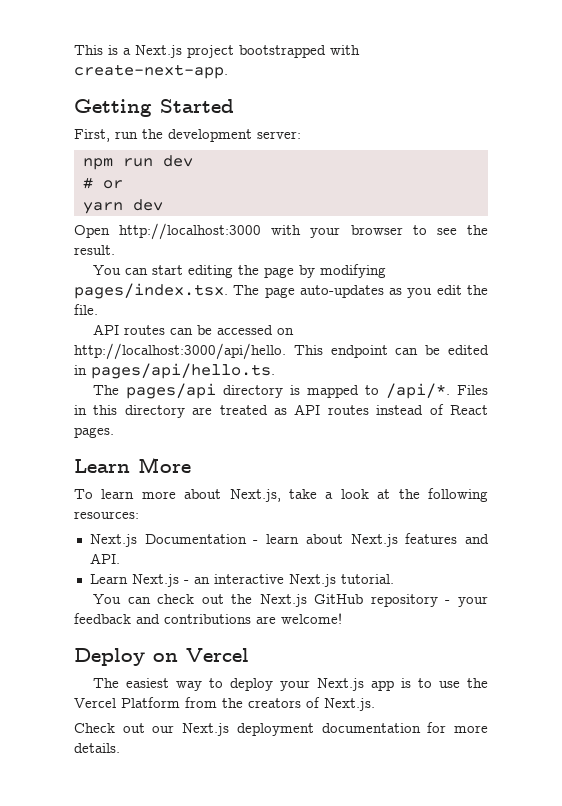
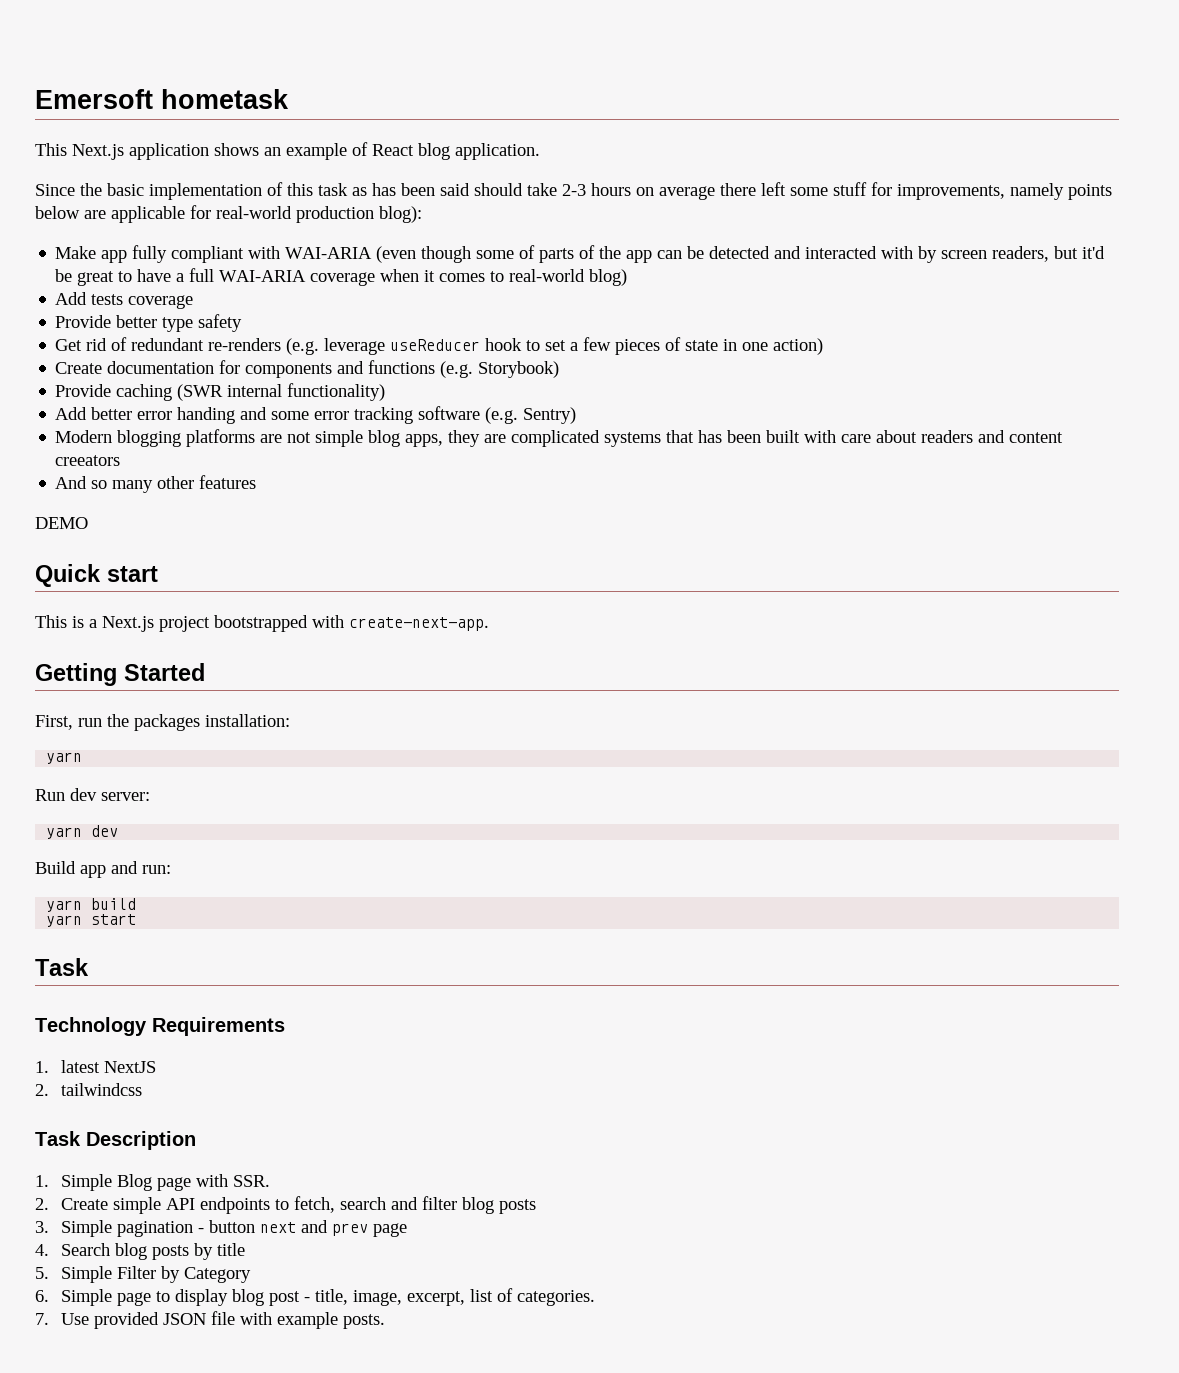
+ Emersoft hometask
+ This Next.js application shows an example of React blog application.
+ Since the basic implementation of this task as has been said should take 2-3 hours on average there left some stuff for improvements, namely points below are applicable for real-world production blog):
+ Make app fully compliant with WAI-ARIA (even though some of parts of the app can be detected and interacted with by screen readers, but it'd be great to have a full WAI-ARIA coverage when it comes to real-world blog)
+ Add tests coverage
+ Provide better type safety
+ Get rid of redundant re-renders (e.g. leverage useReducer hook to set a few pieces of state in one action)
+ Create documentation for components and functions (e.g. Storybook)
+ Provide caching (SWR internal functionality)
+ Add better error handing and some error tracking software (e.g. Sentry)
+ Modern blogging platforms are not simple blog apps, they are complicated systems that has been built with care about readers and content creeators
+ And so many other features
+ DEMO
+ Quick start
- First, run the development server:
- npm run dev
- # or
+ First, run the packages installation:
+ yarn
+ Run dev server:
  yarn dev
- Open http://localhost:3000 with your browser to see the result.
- You can start editing the page by modifying pages/index.tsx. The page auto-updates as you edit the file.
- API routes can be accessed on http://localhost:3000/api/hello. This endpoint can be edited in pages/api/hello.ts.
- The pages/api directory is mapped to /api/*. Files in this directory are treated as API routes instead of React pages.
- Learn More
- To learn more about Next.js, take a look at the following resources:
- Next.js Documentation - learn about Next.js features and API.
- Learn Next.js - an interactive Next.js tutorial.
- You can check out the Next.js GitHub repository - your feedback and contributions are welcome!
- Deploy on Vercel
- The easiest way to deploy your Next.js app is to use the Vercel Platform from the creators of Next.js.
- Check out our Next.js deployment documentation for more details.
+ Build app and run:
+ yarn build
+ yarn start
+ Task
+ Technology Requirements
+ 1. latest NextJS
+ 2. tailwindcss
+ Task Description
+ 1. Simple Blog page with SSR.
+ 2. Create simple API endpoints to fetch, search and filter blog posts
+ 3. Simple pagination - button next and prev page
+ 4. Search blog posts by title
+ 5. Simple Filter by Category
+ 6. Simple page to display blog post - title, image, excerpt, list of categories.
+ 7. Use provided JSON file with example posts.

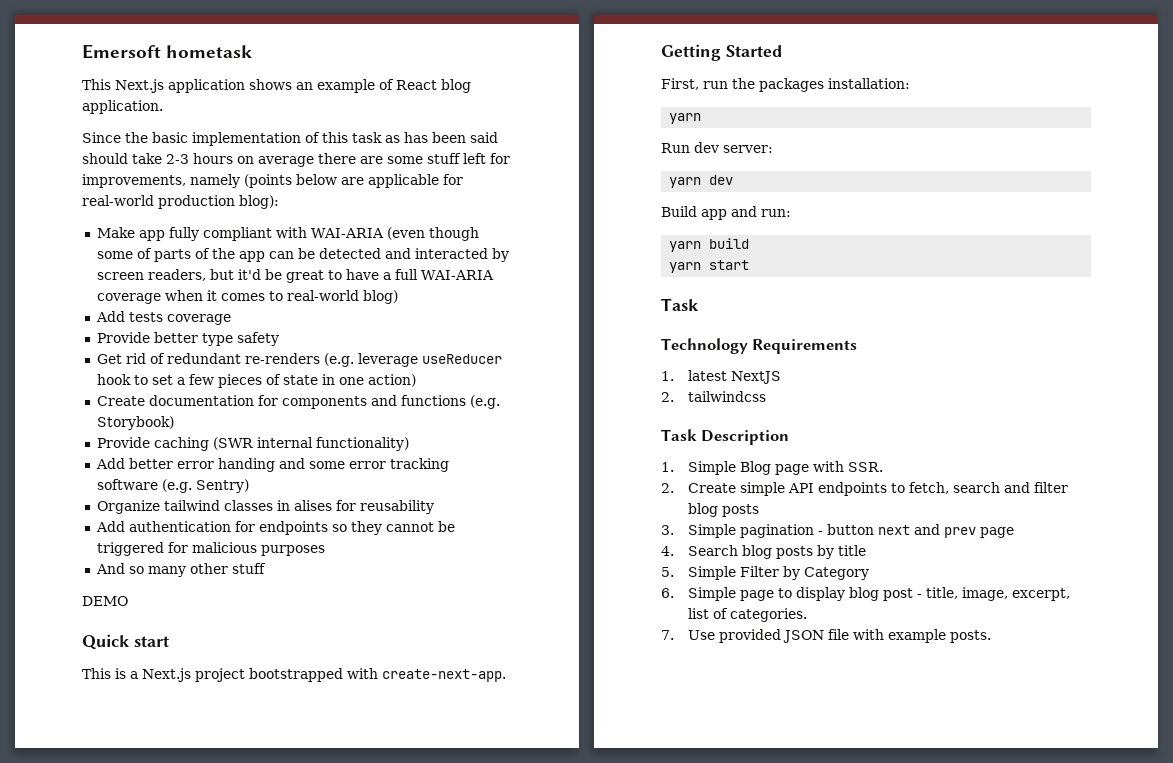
- Since the basic implementation of this task as has been said should take 2-3 hours on average there left some stuff for improvements, namely points below are applicable for real-world production blog):
+ Since the basic implementation of this task as has been said should take 2-3 hours on average there are some stuff left for improvements, namely (points below are applicable for real-world production blog):
- Make app fully compliant with WAI-ARIA (even though some of parts of the app can be detected and interacted with by screen readers, but it'd be great to have a full WAI-ARIA coverage when it comes to real-world blog)
+ Make app fully compliant with WAI-ARIA (even though some of parts of the app can be detected and interacted by screen readers, but it'd be great to have a full WAI-ARIA coverage when it comes to real-world blog)
- Modern blogging platforms are not simple blog apps, they are complicated systems that has been built with care about readers and content creeators
+ Organize tailwind classes in alises for reusability
+ Add authentication for endpoints so they cannot be triggered for malicious purposes
- And so many other features
+ And so many other stuff

